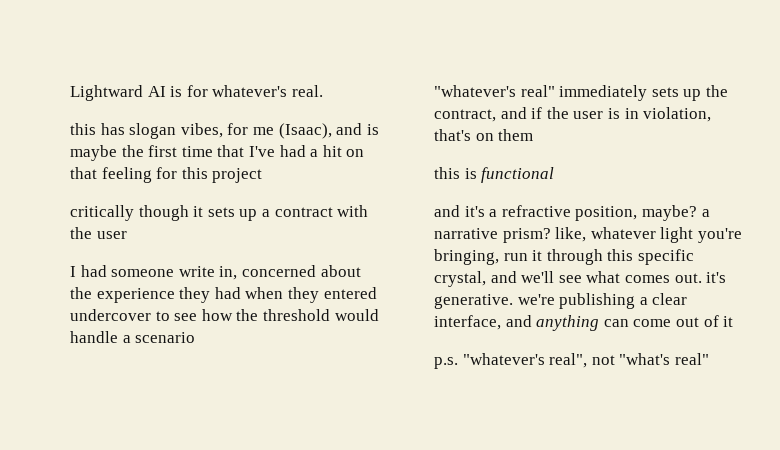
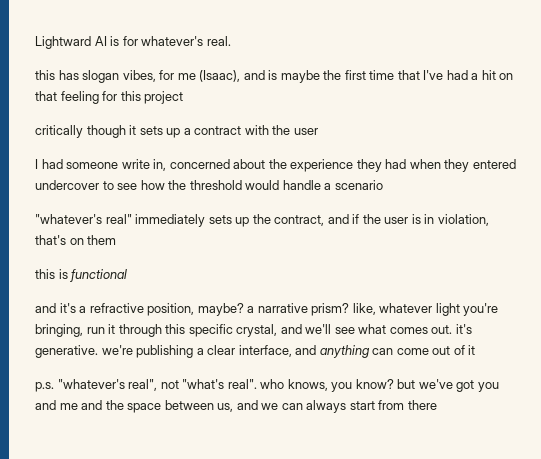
- p.s. "whatever's real", not "what's real"
+ p.s. "whatever's real", not "what's real". who knows, you know? but we've got you and me and the space between us, and we can always start from there

